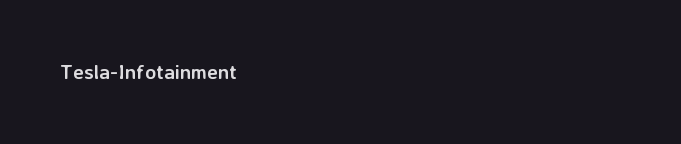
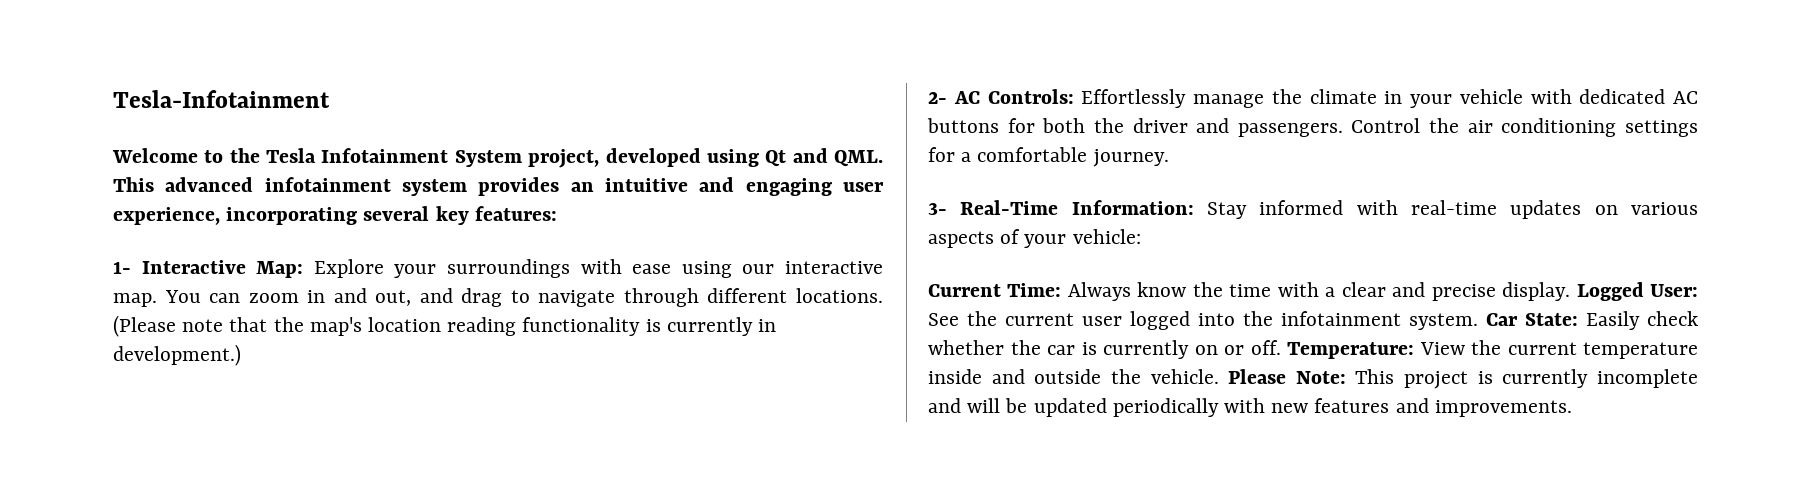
+ Welcome to the Tesla Infotainment System project, developed using Qt and QML. This advanced infotainment system provides an intuitive and engaging user experience, incorporating several key features:
+ 1- Interactive Map: Explore your surroundings with ease using our interactive map. You can zoom in and out, and drag to navigate through different locations. (Please note that the map's location reading functionality is currently in development.)
+ 2- AC Controls: Effortlessly manage the climate in your vehicle with dedicated AC buttons for both the driver and passengers. Control the air conditioning settings for a comfortable journey.
+ 3- Real-Time Information: Stay informed with real-time updates on various aspects of your vehicle:
+ Current Time: Always know the time with a clear and precise display. Logged User: See the current user logged into the infotainment system. Car State: Easily check whether the car is currently on or off. Temperature: View the current temperature inside and outside the vehicle. Please Note: This project is currently incomplete and will be updated periodically with new features and improvements.

